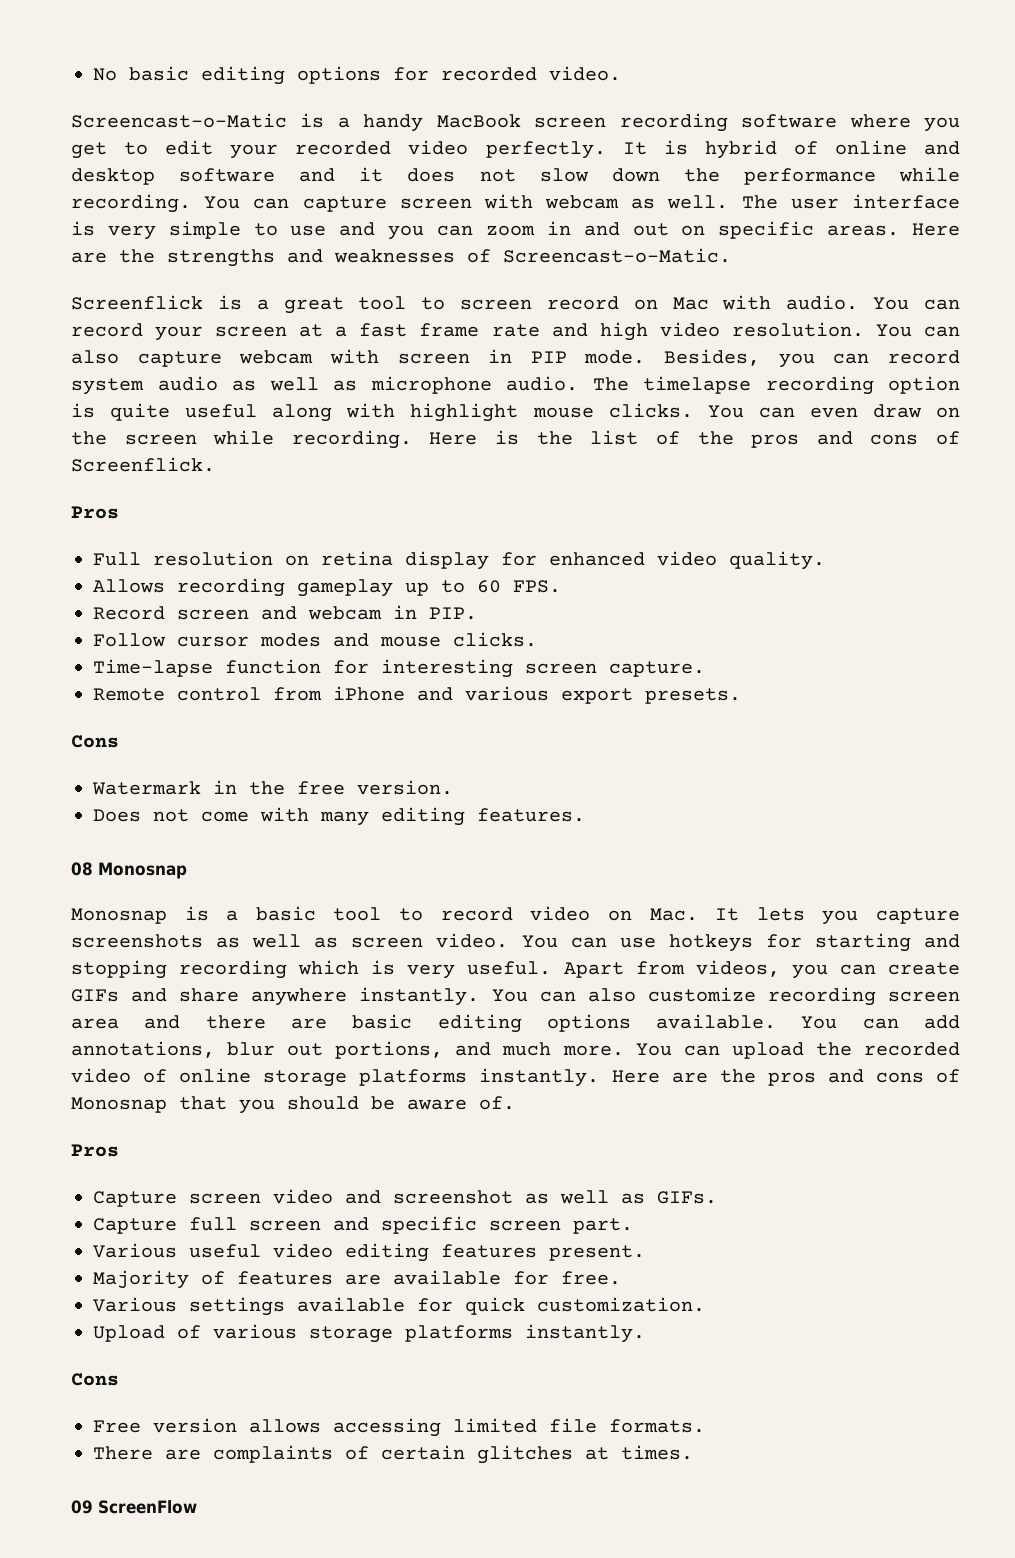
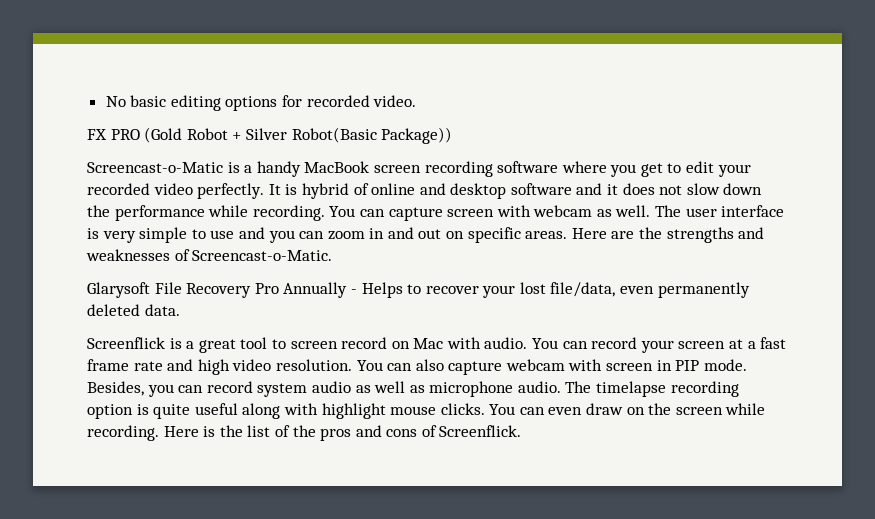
+ FX PRO (Gold Robot + Silver Robot(Basic Package))
+ Glarysoft File Recovery Pro Annually - Helps to recover your lost file/data, even permanently deleted data.
  Here is the list of the pros and cons of Screenflick.
- Pros
- Full resolution on retina display for enhanced video quality.
- Allows recording gameplay up to 60 FPS.
- Record screen and webcam in PIP.
- Follow cursor modes and mouse clicks.
- Time-lapse function for interesting screen capture.
- Remote control from iPhone and various export presets.
- Cons
- Watermark in the free version.
- Does not come with many editing features.
- 08 Monosnap
- Monosnap is a basic tool to record video on Mac. It lets you capture screenshots as well as screen video. You can use hotkeys for starting and stopping recording which is very useful. Apart from videos, you can create GIFs and share anywhere instantly. You can also customize recording screen area and there are basic editing options available. You can add annotations, blur out portions, and much more. You can upload the recorded video of online storage platforms instantly. Here are the pros and cons of Monosnap that you should be aware of.
- Pros
- Capture screen video and screenshot as well as GIFs.
- Capture full screen and specific screen part.
- Various useful video editing features present.
- Majority of features are available for free.
- Various settings available for quick customization.
- Upload of various storage platforms instantly.
- Cons
- Free version allows accessing limited file formats.
- There are complaints of certain glitches at times.
- 09 ScreenFlow

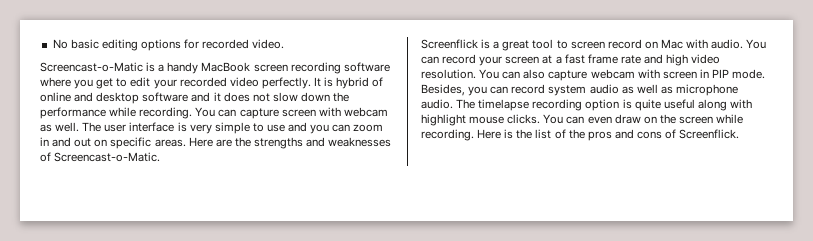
- FX PRO (Gold Robot + Silver Robot(Basic Package))
- Glarysoft File Recovery Pro Annually - Helps to recover your lost file/data, even permanently deleted data.

